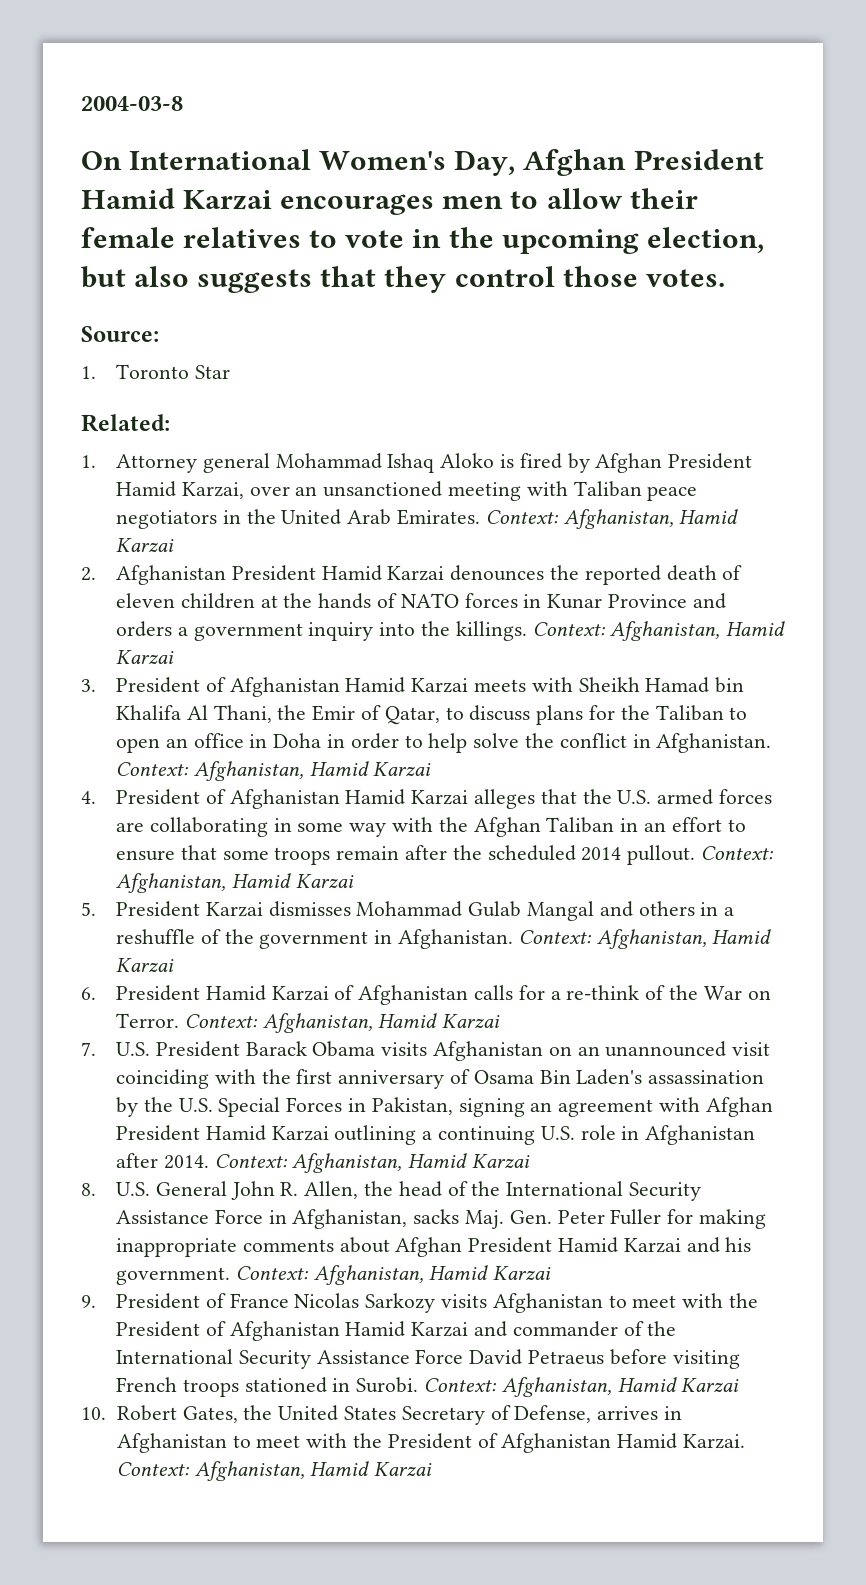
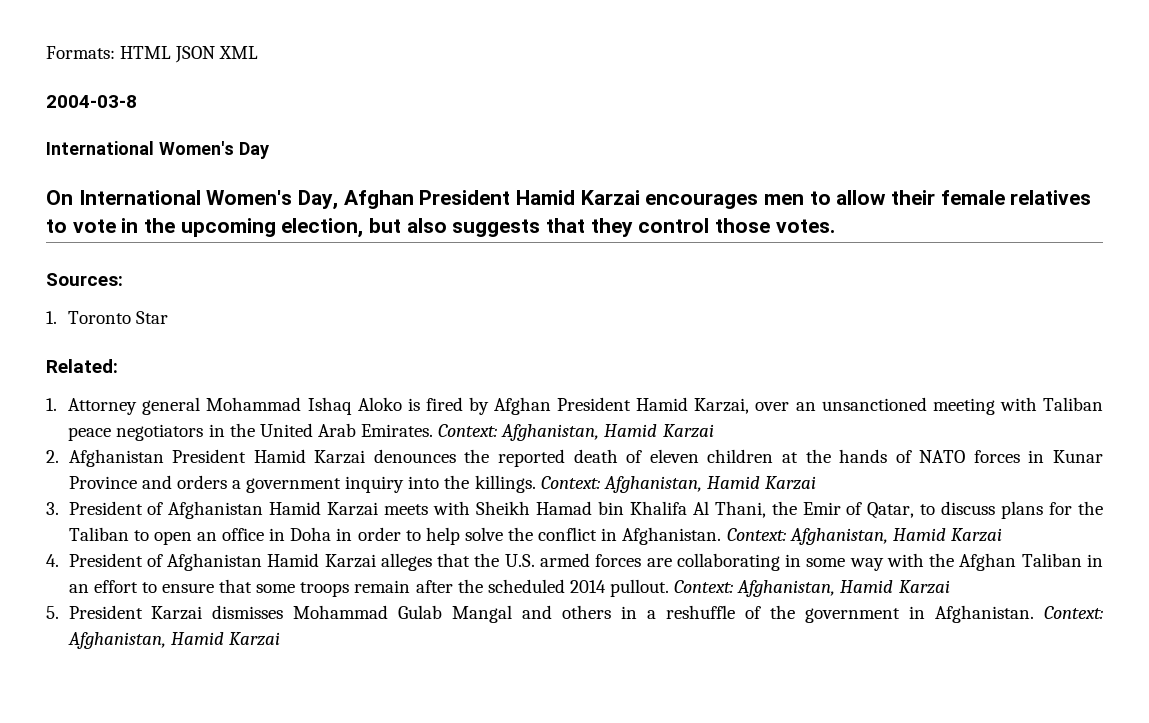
+ Formats: HTML JSON XML
  2004-03-8
+ International Women's Day
- Source:
+ Sources:
- 6. President Hamid Karzai of Afghanistan calls for a re-think of the War on Terror. Context: Afghanistan, Hamid Karzai
- 7. U.S. President Barack Obama visits Afghanistan on an unannounced visit coinciding with the first anniversary of Osama Bin Laden's assassination by the U.S. Special Forces in Pakistan, signing an agreement with Afghan President Hamid Karzai outlining a continuing U.S. role in Afghanistan after 2014. Context: Afghanistan, Hamid Karzai
- 8. U.S. General John R. Allen, the head of the International Security Assistance Force in Afghanistan, sacks Maj. Gen. Peter Fuller for making inappropriate comments about Afghan President Hamid Karzai and his government. Context: Afghanistan, Hamid Karzai
- 9. President of France Nicolas Sarkozy visits Afghanistan to meet with the President of Afghanistan Hamid Karzai and commander of the International Security Assistance Force David Petraeus before visiting French troops stationed in Surobi. Context: Afghanistan, Hamid Karzai
- 10. Robert Gates, the United States Secretary of Defense, arrives in Afghanistan to meet with the President of Afghanistan Hamid Karzai. Context: Afghanistan, Hamid Karzai

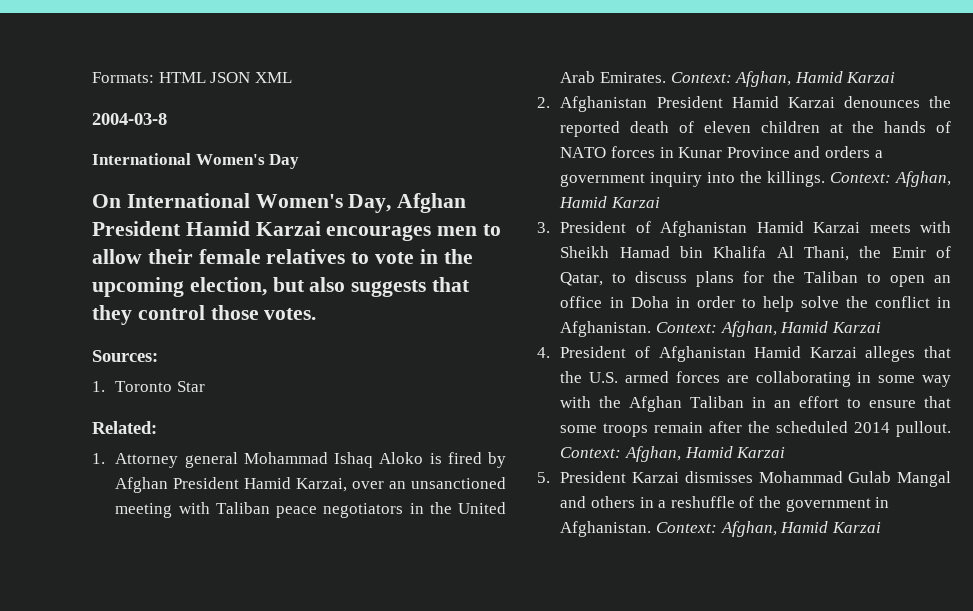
- 1. Attorney general Mohammad Ishaq Aloko is fired by Afghan President Hamid Karzai, over an unsanctioned meeting with Taliban peace negotiators in the United Arab Emirates. Context: Afghanistan, Hamid Karzai
+ 1. Attorney general Mohammad Ishaq Aloko is fired by Afghan President Hamid Karzai, over an unsanctioned meeting with Taliban peace negotiators in the United Arab Emirates. Context: Afghan, Hamid Karzai
- 2. Afghanistan President Hamid Karzai denounces the reported death of eleven children at the hands of NATO forces in Kunar Province and orders a government inquiry into the killings. Context: Afghanistan, Hamid Karzai
+ 2. Afghanistan President Hamid Karzai denounces the reported death of eleven children at the hands of NATO forces in Kunar Province and orders a government inquiry into the killings. Context: Afghan, Hamid Karzai
- 3. President of Afghanistan Hamid Karzai meets with Sheikh Hamad bin Khalifa Al Thani, the Emir of Qatar, to discuss plans for the Taliban to open an office in Doha in order to help solve the conflict in Afghanistan. Context: Afghanistan, Hamid Karzai
+ 3. President of Afghanistan Hamid Karzai meets with Sheikh Hamad bin Khalifa Al Thani, the Emir of Qatar, to discuss plans for the Taliban to open an office in Doha in order to help solve the conflict in Afghanistan. Context: Afghan, Hamid Karzai
- 4. President of Afghanistan Hamid Karzai alleges that the U.S. armed forces are collaborating in some way with the Afghan Taliban in an effort to ensure that some troops remain after the scheduled 2014 pullout. Context: Afghanistan, Hamid Karzai
+ 4. President of Afghanistan Hamid Karzai alleges that the U.S. armed forces are collaborating in some way with the Afghan Taliban in an effort to ensure that some troops remain after the scheduled 2014 pullout. Context: Afghan, Hamid Karzai
- 5. President Karzai dismisses Mohammad Gulab Mangal and others in a reshuffle of the government in Afghanistan. Context: Afghanistan, Hamid Karzai
+ 5. President Karzai dismisses Mohammad Gulab Mangal and others in a reshuffle of the government in Afghanistan. Context: Afghan, Hamid Karzai

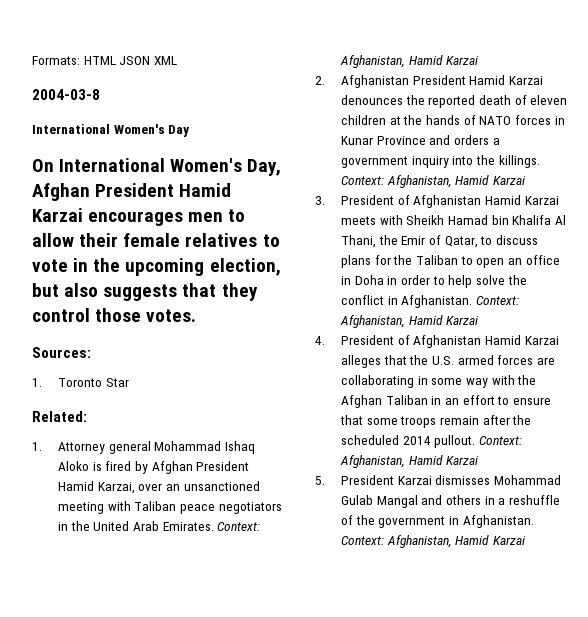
- 1. Attorney general Mohammad Ishaq Aloko is fired by Afghan President Hamid Karzai, over an unsanctioned meeting with Taliban peace negotiators in the United Arab Emirates. Context: Afghan, Hamid Karzai
+ 1. Attorney general Mohammad Ishaq Aloko is fired by Afghan President Hamid Karzai, over an unsanctioned meeting with Taliban peace negotiators in the United Arab Emirates. Context: Afghanistan, Hamid Karzai
- 2. Afghanistan President Hamid Karzai denounces the reported death of eleven children at the hands of NATO forces in Kunar Province and orders a government inquiry into the killings. Context: Afghan, Hamid Karzai
+ 2. Afghanistan President Hamid Karzai denounces the reported death of eleven children at the hands of NATO forces in Kunar Province and orders a government inquiry into the killings. Context: Afghanistan, Hamid Karzai
- 3. President of Afghanistan Hamid Karzai meets with Sheikh Hamad bin Khalifa Al Thani, the Emir of Qatar, to discuss plans for the Taliban to open an office in Doha in order to help solve the conflict in Afghanistan. Context: Afghan, Hamid Karzai
+ 3. President of Afghanistan Hamid Karzai meets with Sheikh Hamad bin Khalifa Al Thani, the Emir of Qatar, to discuss plans for the Taliban to open an office in Doha in order to help solve the conflict in Afghanistan. Context: Afghanistan, Hamid Karzai
- 4. President of Afghanistan Hamid Karzai alleges that the U.S. armed forces are collaborating in some way with the Afghan Taliban in an effort to ensure that some troops remain after the scheduled 2014 pullout. Context: Afghan, Hamid Karzai
+ 4. President of Afghanistan Hamid Karzai alleges that the U.S. armed forces are collaborating in some way with the Afghan Taliban in an effort to ensure that some troops remain after the scheduled 2014 pullout. Context: Afghanistan, Hamid Karzai
- 5. President Karzai dismisses Mohammad Gulab Mangal and others in a reshuffle of the government in Afghanistan. Context: Afghan, Hamid Karzai
+ 5. President Karzai dismisses Mohammad Gulab Mangal and others in a reshuffle of the government in Afghanistan. Context: Afghanistan, Hamid Karzai

